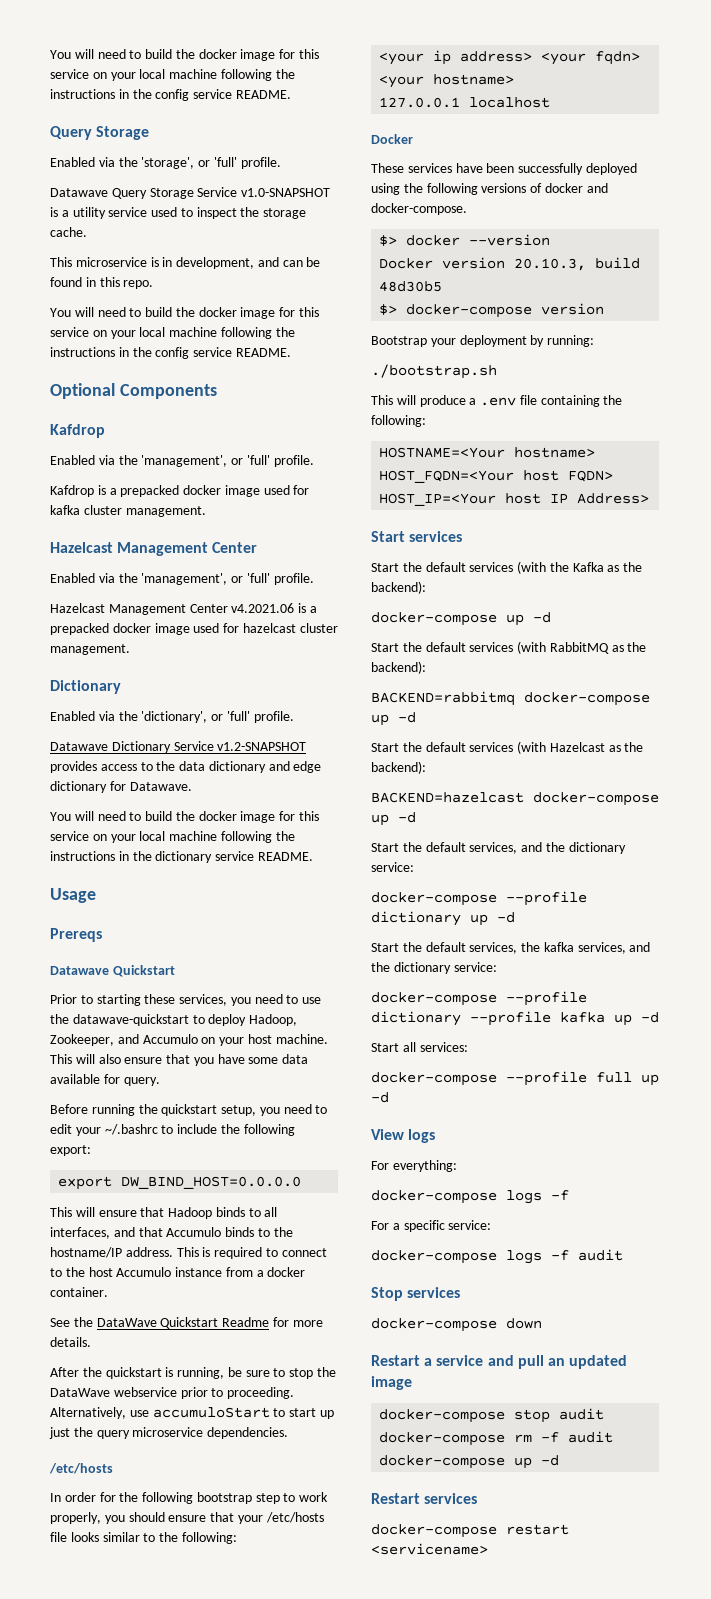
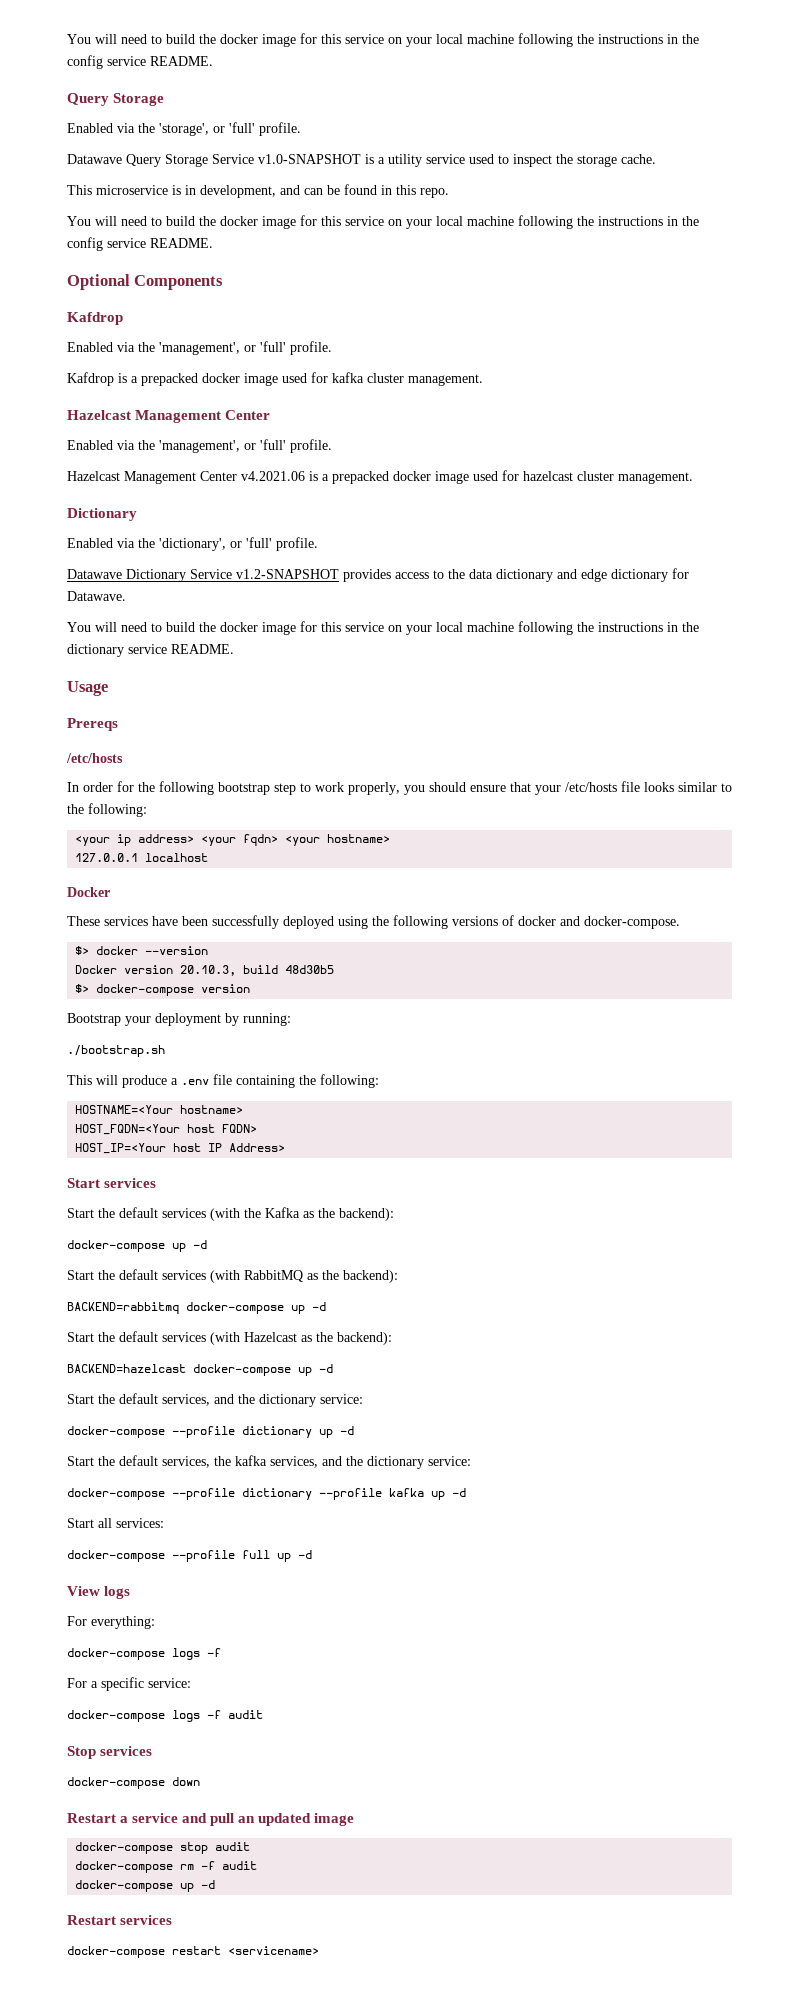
- Datawave Quickstart
- Prior to starting these services, you need to use the datawave-quickstart to deploy Hadoop, Zookeeper, and Accumulo on your host machine. This will also ensure that you have some data available for query.
- Before running the quickstart setup, you need to edit your ~/.bashrc to include the following export:
- export DW_BIND_HOST=0.0.0.0
- This will ensure that Hadoop binds to all interfaces, and that Accumulo binds to the hostname/IP address. This is required to connect to the host Accumulo instance from a docker container.
- See the DataWave Quickstart Readme for more details.
- After the quickstart is running, be sure to stop the DataWave webservice prior to proceeding. Alternatively, use accumuloStart to start up just the query microservice dependencies.

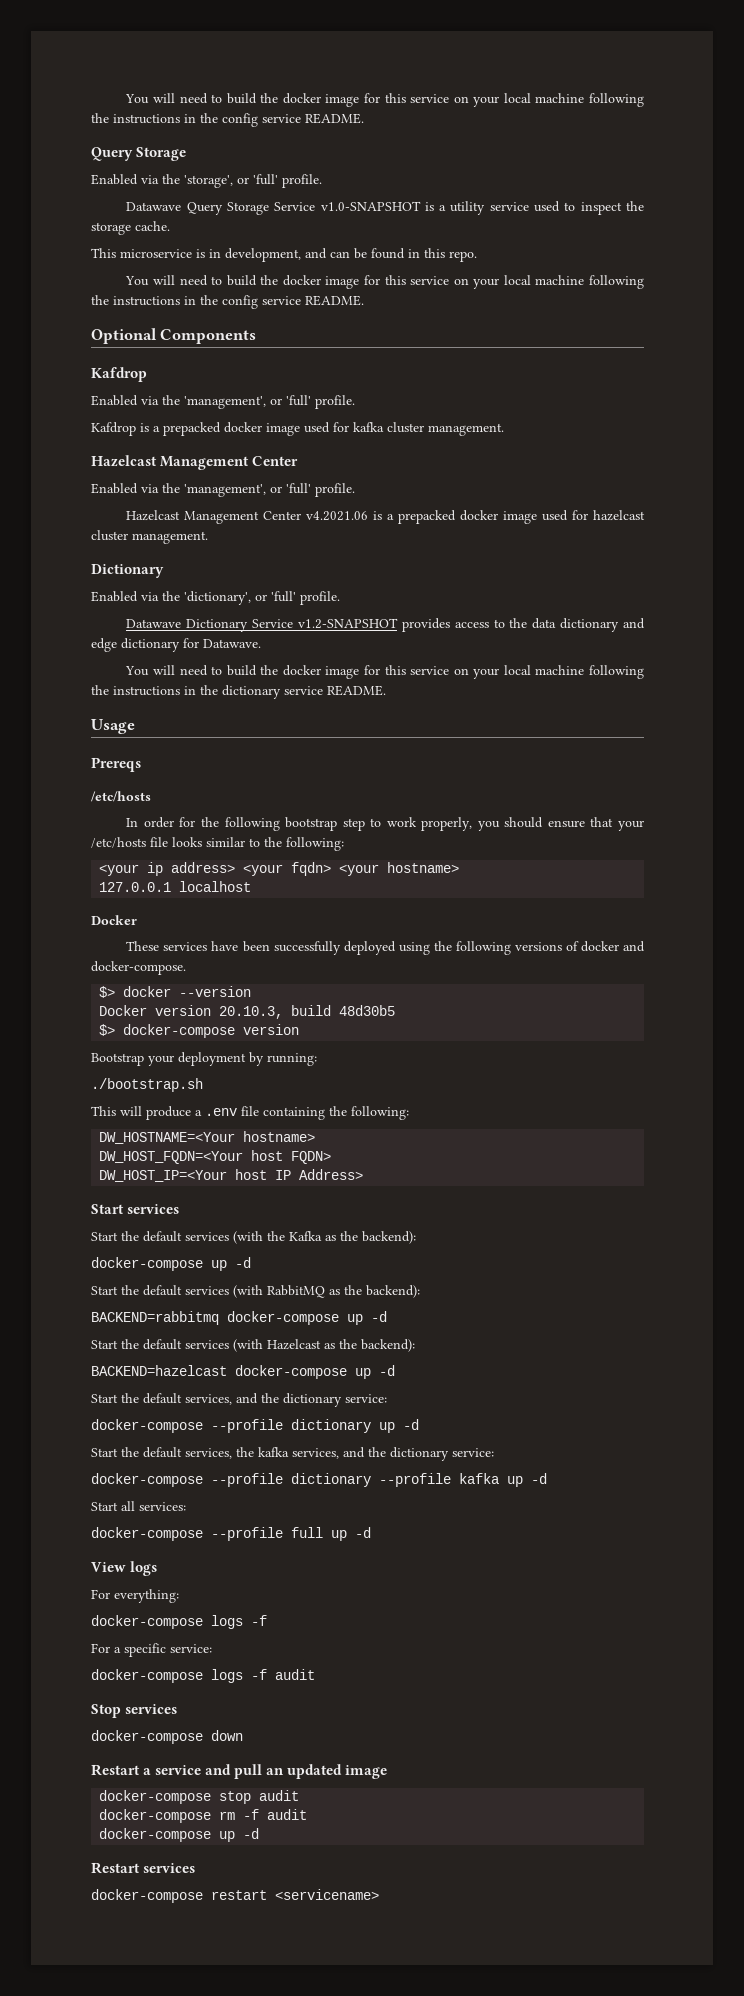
- HOSTNAME=<Your hostname>
- HOST_FQDN=<Your host FQDN>
+ DW_HOSTNAME=<Your hostname>
+ DW_HOST_FQDN=<Your host FQDN>
- HOST_IP=<Your host IP Address>
+ DW_HOST_IP=<Your host IP Address>

